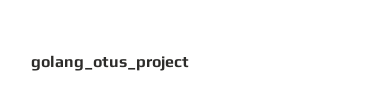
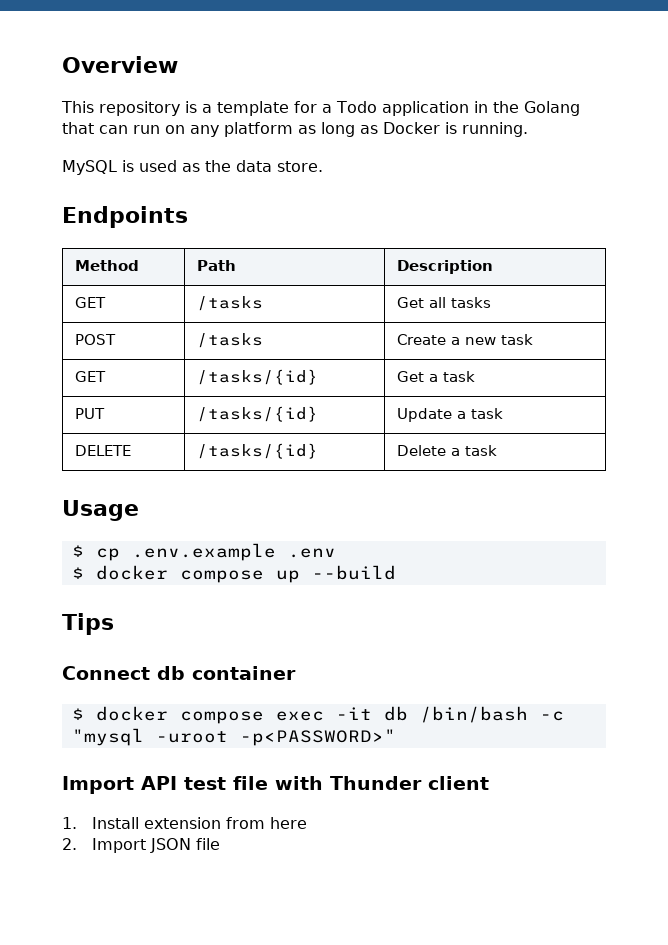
- golang_otus_project
+ Overview
+ This repository is a template for a Todo application in the Golang that can run on any platform as long as Docker is running.
+ MySQL is used as the data store.
+ Endpoints
+ Method | Path | Description
+ GET | /tasks | Get all tasks
+ POST | /tasks | Create a new task
+ GET | /tasks/{id} | Get a task
+ PUT | /tasks/{id} | Update a task
+ DELETE | /tasks/{id} | Delete a task
+ Usage
+ $ cp .env.example .env
+ $ docker compose up --build
+ Tips
+ Connect db container
+ $ docker compose exec -it db /bin/bash -c "mysql -uroot -p<PASSWORD>"
+ Import API test file with Thunder client
+ 1. Install extension from here
+ 2. Import JSON file

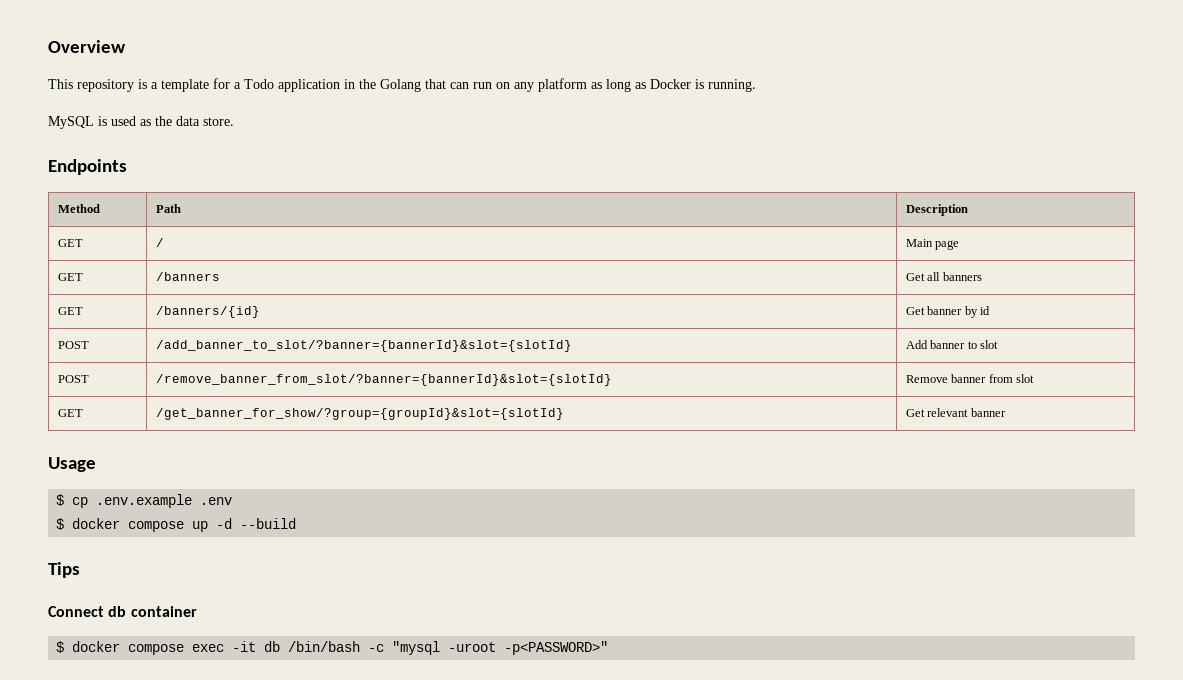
- GET | /tasks | Get all tasks
- POST | /tasks | Create a new task
- GET | /tasks/{id} | Get a task
- PUT | /tasks/{id} | Update a task
- DELETE | /tasks/{id} | Delete a task
+ GET | / | Main page
+ GET | /banners | Get all banners
+ GET | /banners/{id} | Get banner by id
+ POST | /add_banner_to_slot/?banner={bannerId}&slot={slotId} | Add banner to slot
+ POST | /remove_banner_from_slot/?banner={bannerId}&slot={slotId} | Remove banner from slot
+ GET | /get_banner_for_show/?group={groupId}&slot={slotId} | Get relevant banner
- $ docker compose up --build
+ $ docker compose up -d --build
- Import API test file with Thunder client
- 1. Install extension from here
- 2. Import JSON file

